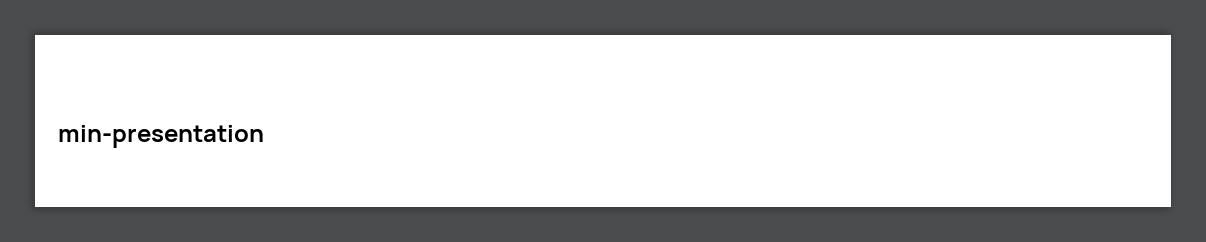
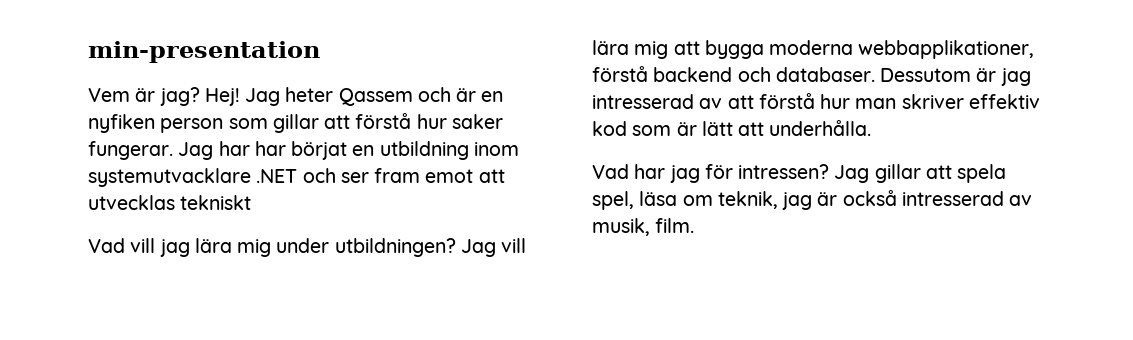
+ Vem är jag? Hej! Jag heter Qassem och är en nyfiken person som gillar att förstå hur saker fungerar. Jag har har börjat en utbildning inom systemutvacklare .NET och ser fram emot att utvecklas tekniskt
+ Vad vill jag lära mig under utbildningen? Jag vill lära mig att bygga moderna webbapplikationer, förstå backend och databaser. Dessutom är jag intresserad av att förstå hur man skriver effektiv kod som är lätt att underhålla.
+ Vad har jag för intressen? Jag gillar att spela spel, läsa om teknik, jag är också intresserad av musik, film.

